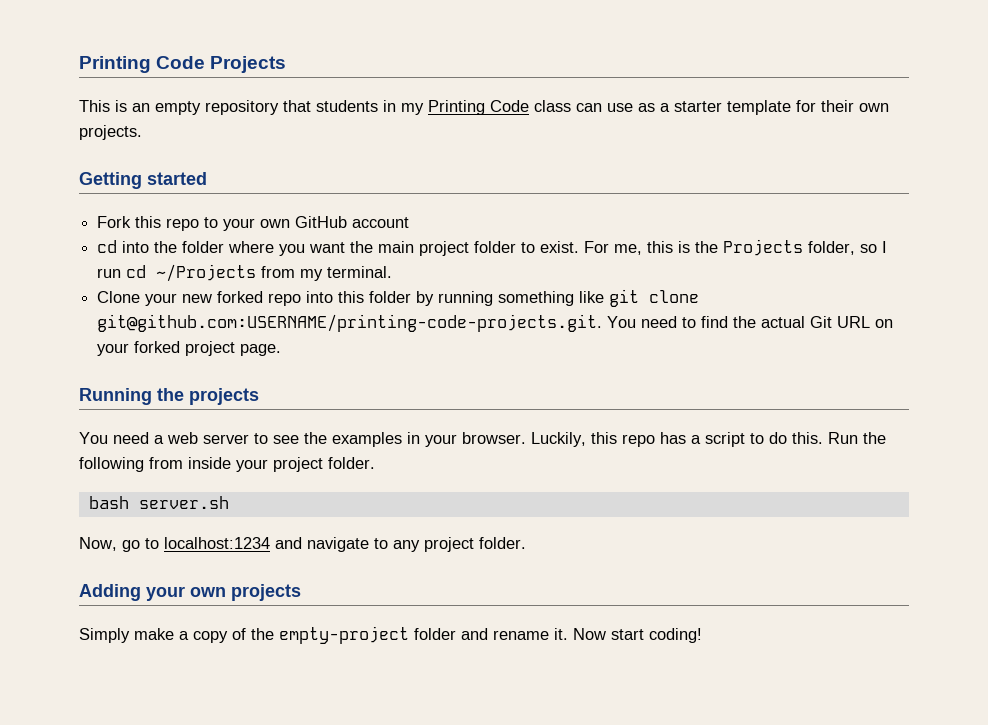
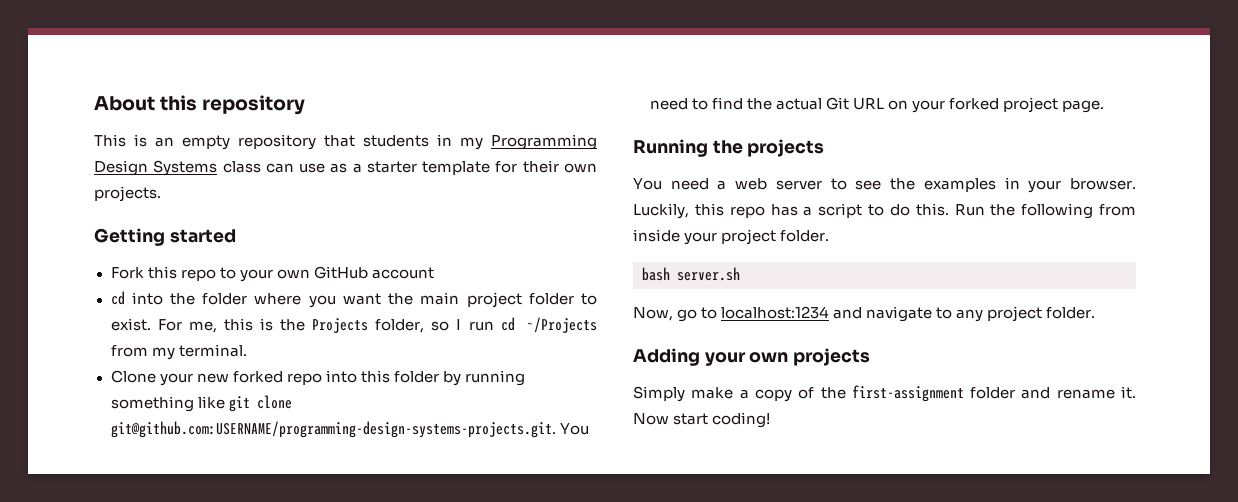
- Printing Code Projects
+ About this repository
- This is an empty repository that students in my Printing Code class can use as a starter template for their own projects.
+ This is an empty repository that students in my Programming Design Systems class can use as a starter template for their own projects.
- Clone your new forked repo into this folder by running something like git clone git@github.com:USERNAME/printing-code-projects.git. You need to find the actual Git URL on your forked project page.
+ Clone your new forked repo into this folder by running something like git clone git@github.com:USERNAME/programming-design-systems-projects.git. You need to find the actual Git URL on your forked project page.
- Simply make a copy of the empty-project folder and rename it.
+ Simply make a copy of the first-assignment folder and rename it.

